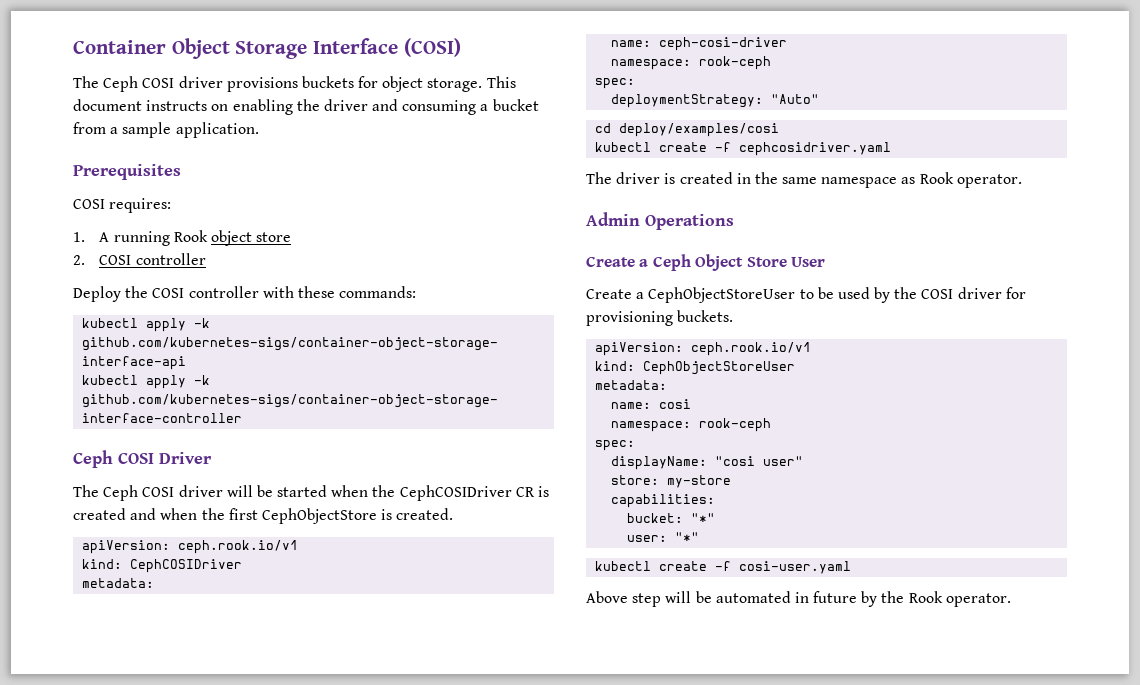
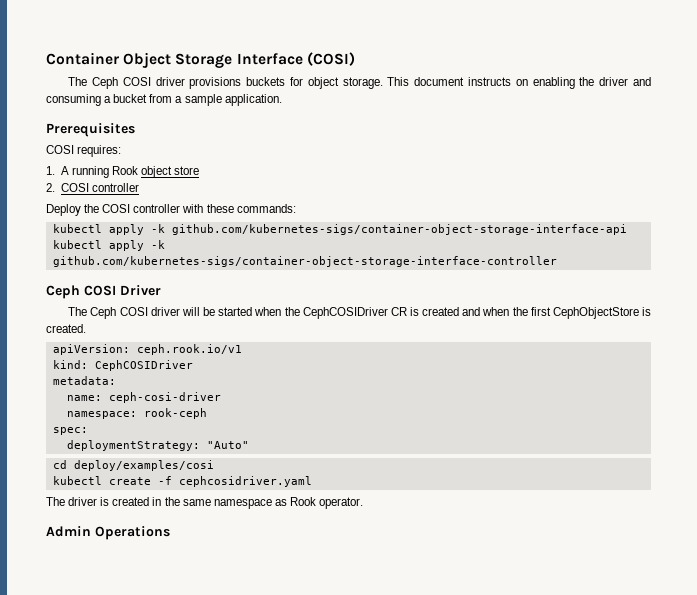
- Create a Ceph Object Store User
- Create a CephObjectStoreUser to be used by the COSI driver for provisioning buckets.
- apiVersion: ceph.rook.io/v1
- kind: CephObjectStoreUser
- metadata:
- name: cosi
- namespace: rook-ceph
- spec:
- displayName: "cosi user"
- store: my-store
- capabilities:
- bucket: "*"
- user: "*"
- kubectl create -f cosi-user.yaml
- Above step will be automated in future by the Rook operator.

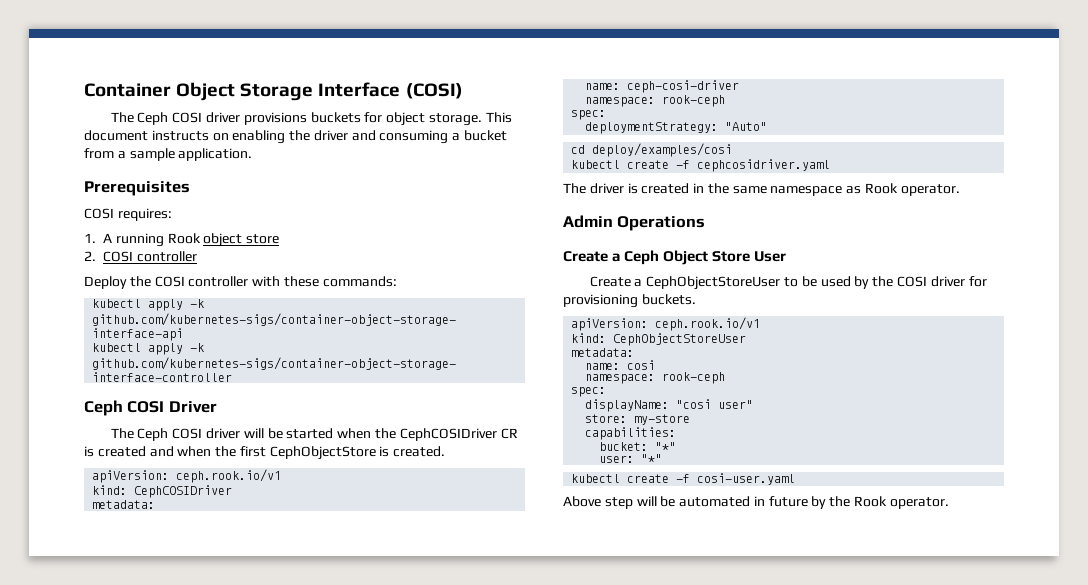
+ Create a Ceph Object Store User
+ Create a CephObjectStoreUser to be used by the COSI driver for provisioning buckets.
+ apiVersion: ceph.rook.io/v1
+ kind: CephObjectStoreUser
+ metadata:
+ name: cosi
+ namespace: rook-ceph
+ spec:
+ displayName: "cosi user"
+ store: my-store
+ capabilities:
+ bucket: "*"
+ user: "*"
+ kubectl create -f cosi-user.yaml
+ Above step will be automated in future by the Rook operator.

